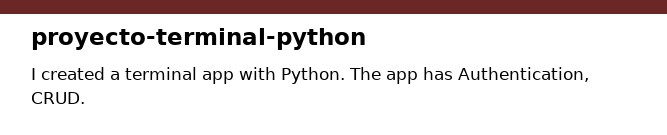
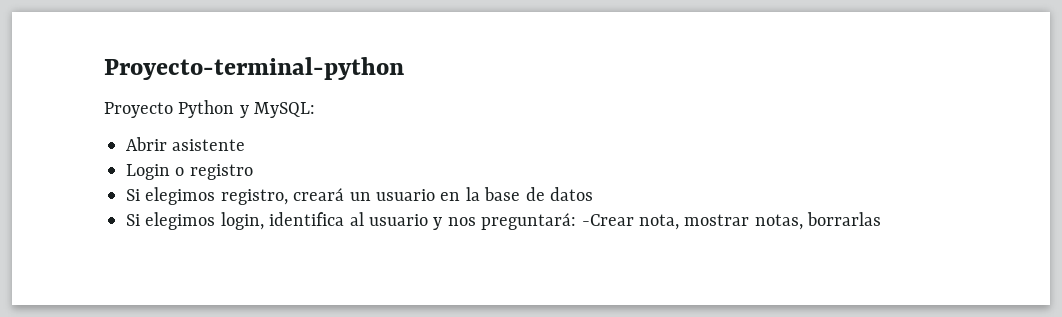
- proyecto-terminal-python
- I created a terminal app with Python. The app has Authentication, CRUD.
+ Proyecto-terminal-python
+ Proyecto Python y MySQL:
+ Abrir asistente
+ Login o registro
+ Si elegimos registro, creará un usuario en la base de datos
+ Si elegimos login, identifica al usuario y nos preguntará: -Crear nota, mostrar notas, borrarlas

